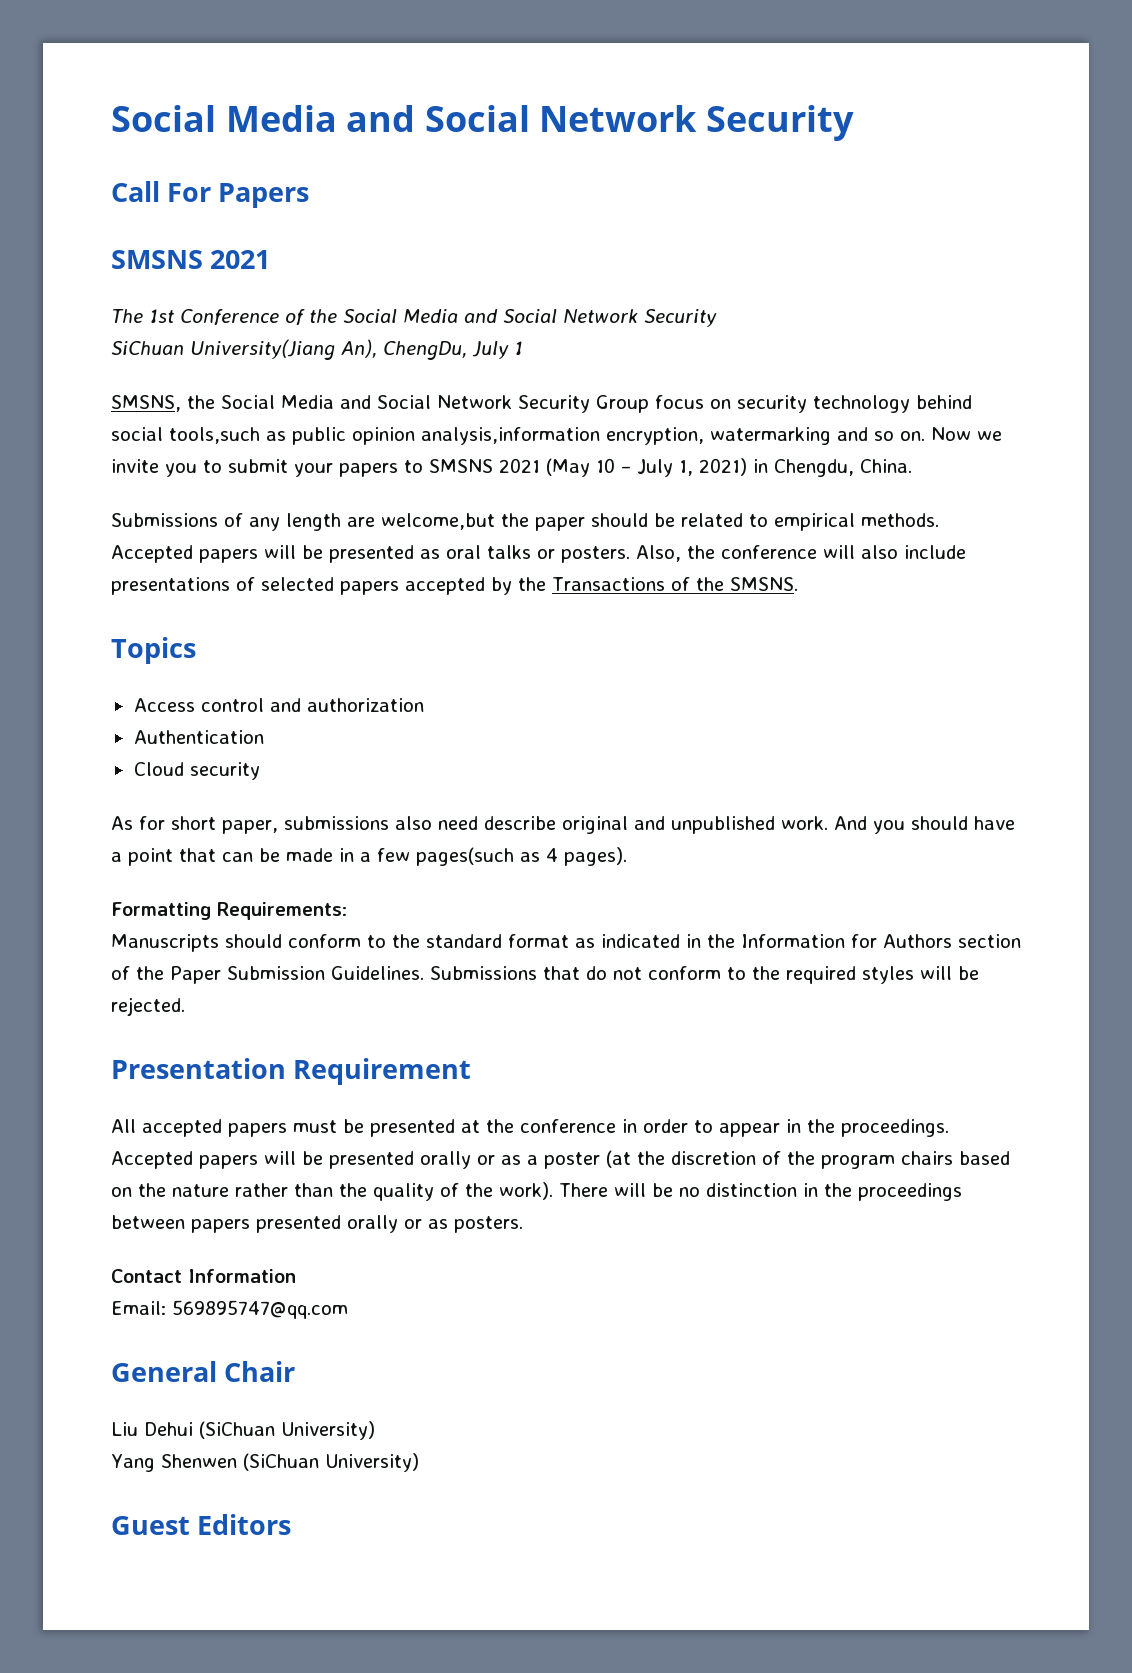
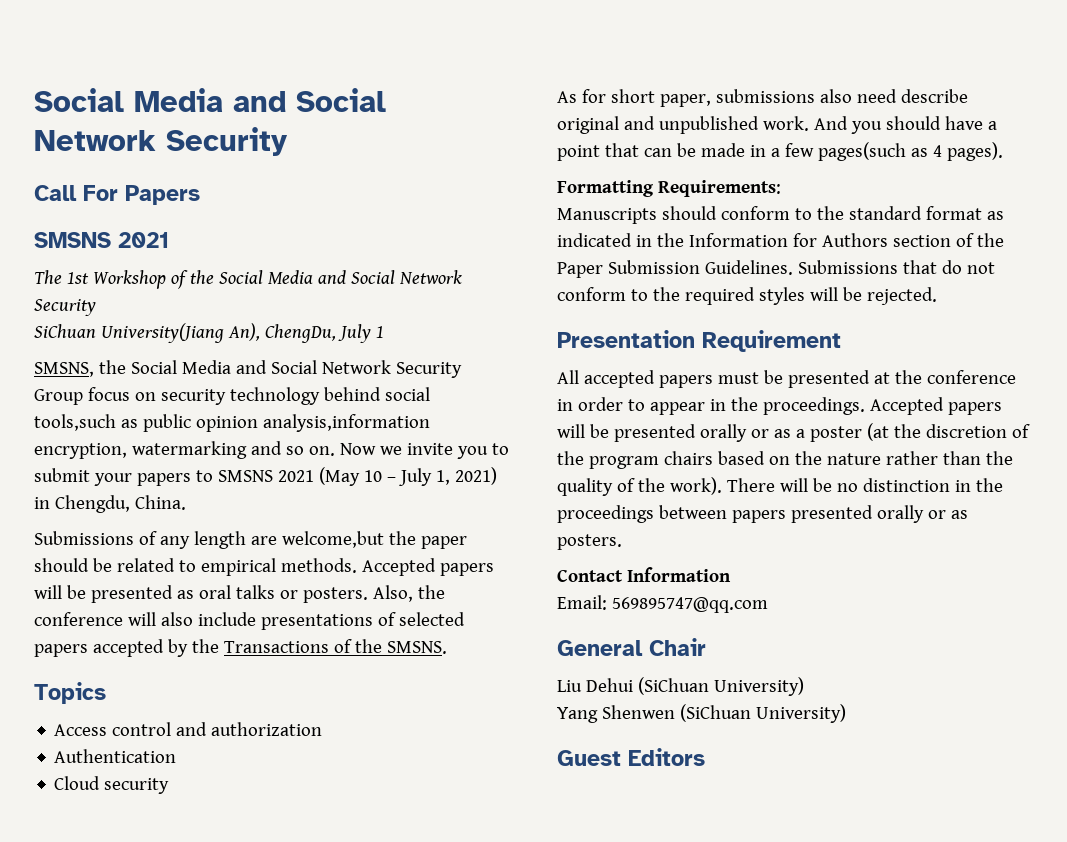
- The 1st Conference of the Social Media and Social Network Security
+ The 1st Workshop of the Social Media and Social Network Security

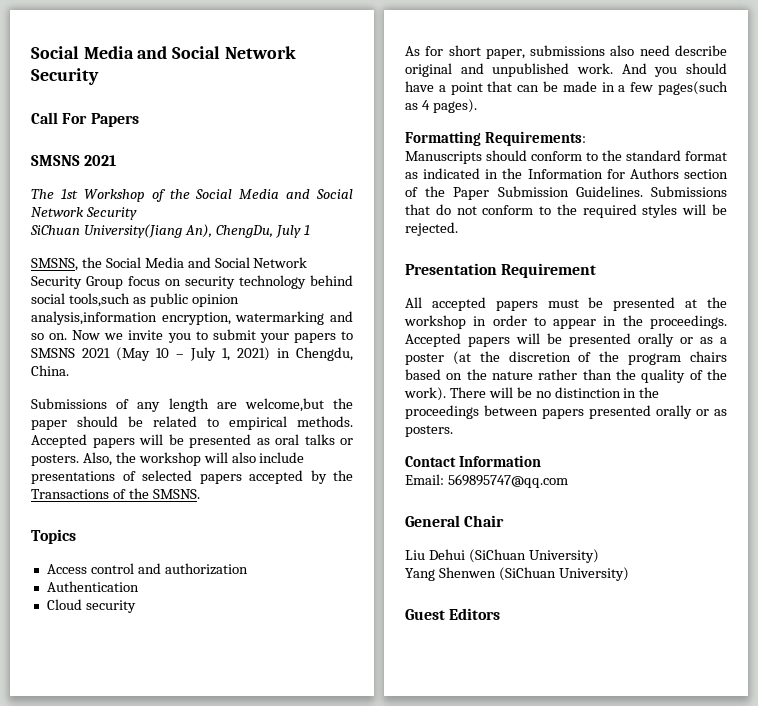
- Also, the conference will also include presentations of selected papers accepted by the Transactions of the SMSNS.
+ Also, the workshop will also include presentations of selected papers accepted by the Transactions of the SMSNS.
- All accepted papers must be presented at the conference in order to appear in the proceedings.
+ All accepted papers must be presented at the workshop in order to appear in the proceedings.

